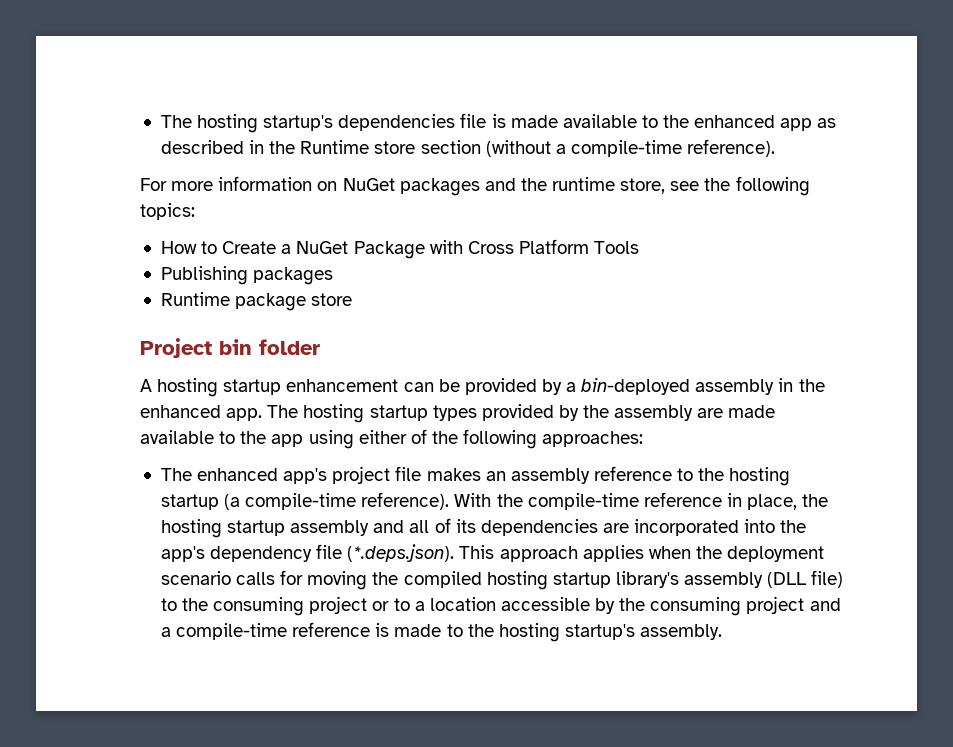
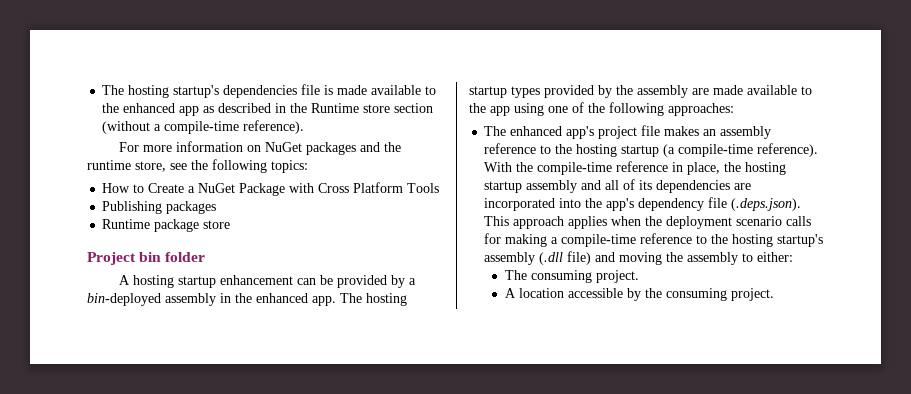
- The hosting startup types provided by the assembly are made available to the app using either of the following approaches:
+ The hosting startup types provided by the assembly are made available to the app using one of the following approaches:
- With the compile-time reference in place, the hosting startup assembly and all of its dependencies are incorporated into the app's dependency file (*.deps.json). This approach applies when the deployment scenario calls for moving the compiled hosting startup library's assembly (DLL file) to the consuming project or to a location accessible by the consuming project and a compile-time reference is made to the hosting startup's assembly.
+ With the compile-time reference in place, the hosting startup assembly and all of its dependencies are incorporated into the app's dependency file (.deps.json). This approach applies when the deployment scenario calls for making a compile-time reference to the hosting startup's assembly (.dll file) and moving the assembly to either:
+ The consuming project.
+ A location accessible by the consuming project.

